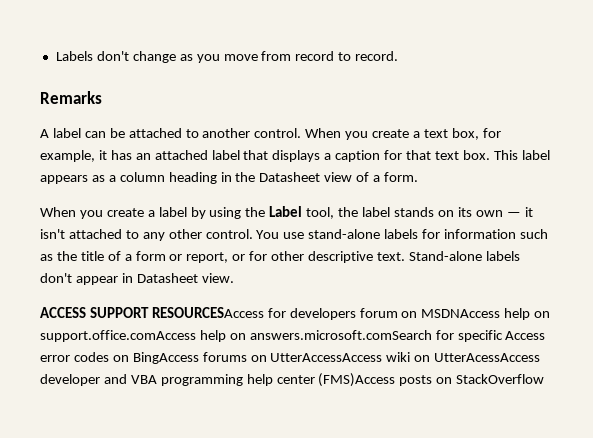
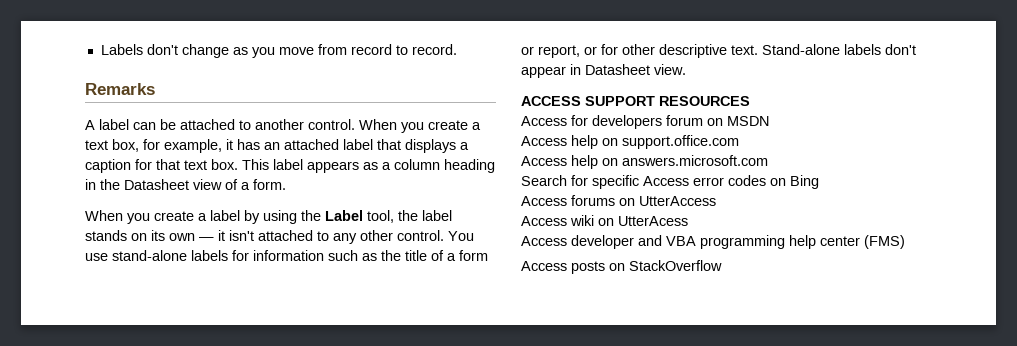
- ACCESS SUPPORT RESOURCESAccess for developers forum on MSDNAccess help on support.office.comAccess help on answers.microsoft.comSearch for specific Access error codes on BingAccess forums on UtterAccessAccess wiki on UtterAcessAccess developer and VBA programming help center (FMS)Access posts on StackOverflow
+ ACCESS SUPPORT RESOURCES
+ Access for developers forum on MSDN
+ Access help on support.office.com
+ Access help on answers.microsoft.com
+ Search for specific Access error codes on Bing
+ Access forums on UtterAccess
+ Access wiki on UtterAcess
+ Access developer and VBA programming help center (FMS)
+ Access posts on StackOverflow

